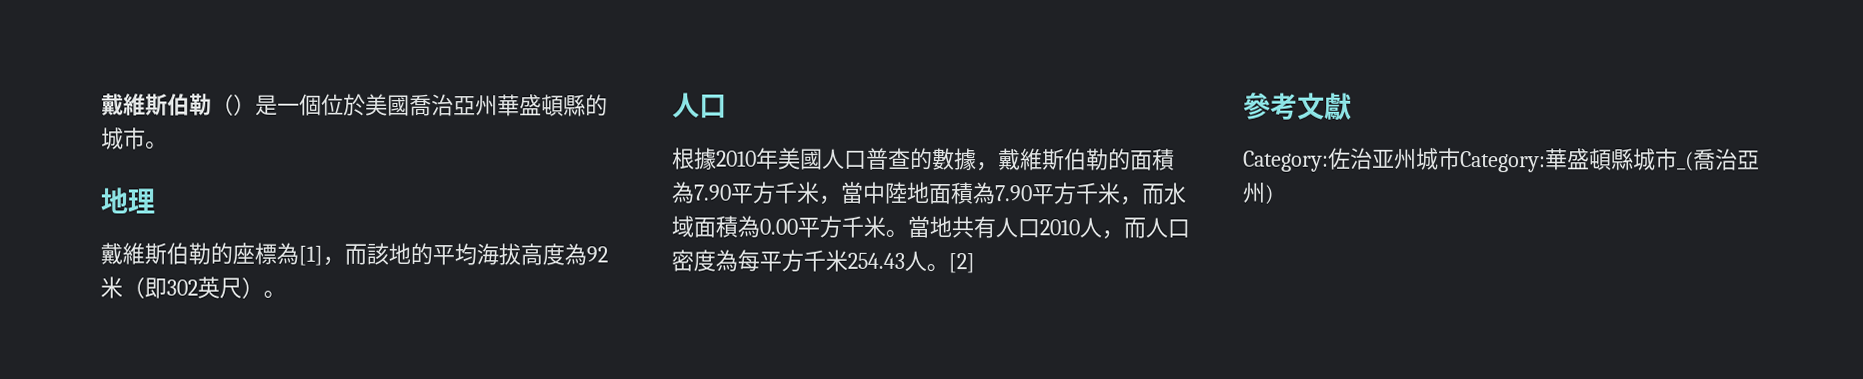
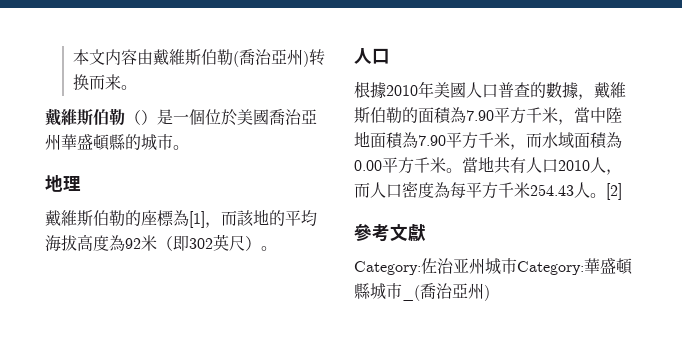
+ 本文内容由戴維斯伯勒(喬治亞州)转换而来。

